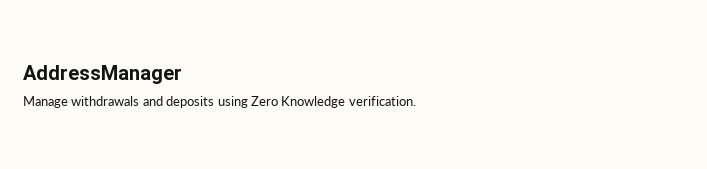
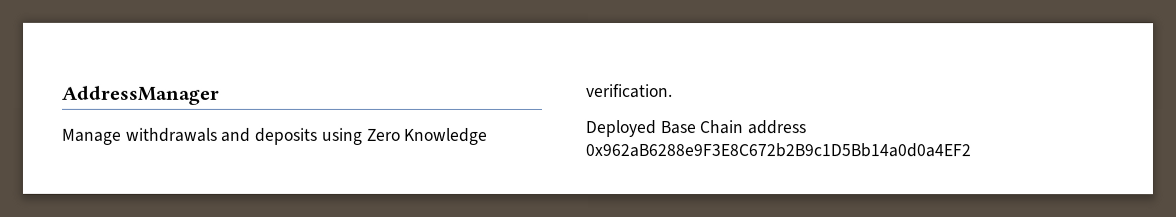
+ Deployed Base Chain address 0x962aB6288e9F3E8C672b2B9c1D5Bb14a0d0a4EF2

